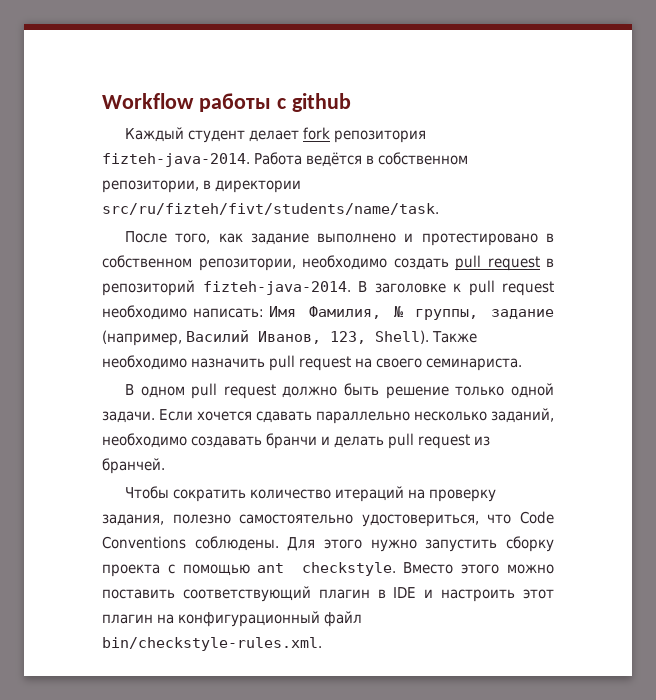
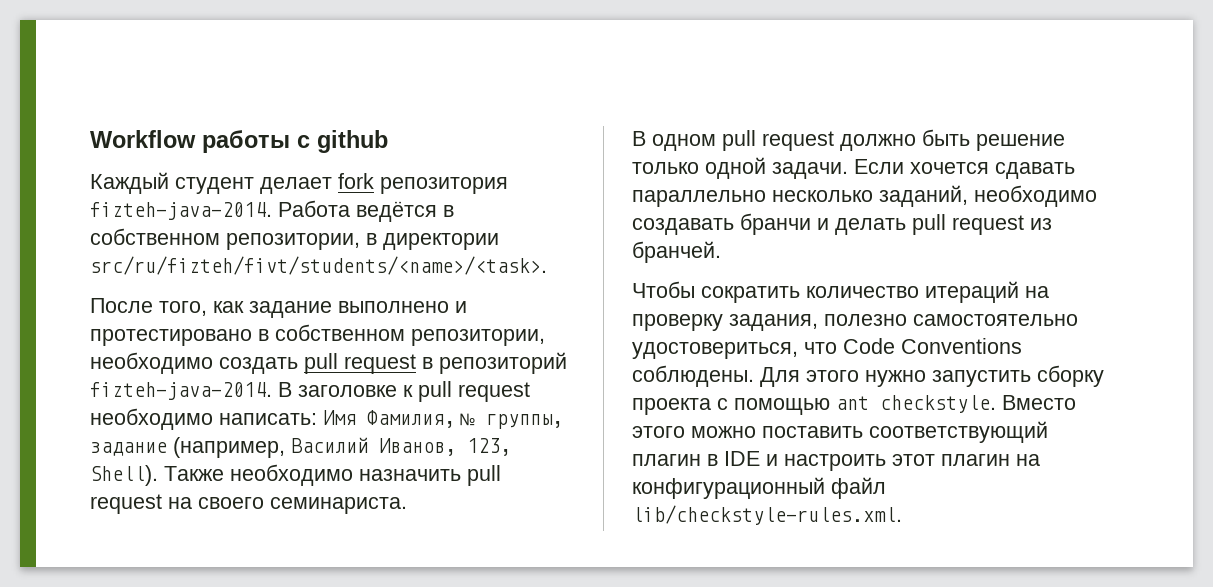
- Работа ведётся в собственном репозитории, в директории src/ru/fizteh/fivt/students/name/task.
+ Работа ведётся в собственном репозитории, в директории src/ru/fizteh/fivt/students/<name>/<task>.
- Вместо этого можно поставить соответствующий плагин в IDE и настроить этот плагин на конфигурационный файл bin/checkstyle-rules.xml.
+ Вместо этого можно поставить соответствующий плагин в IDE и настроить этот плагин на конфигурационный файл lib/checkstyle-rules.xml.

